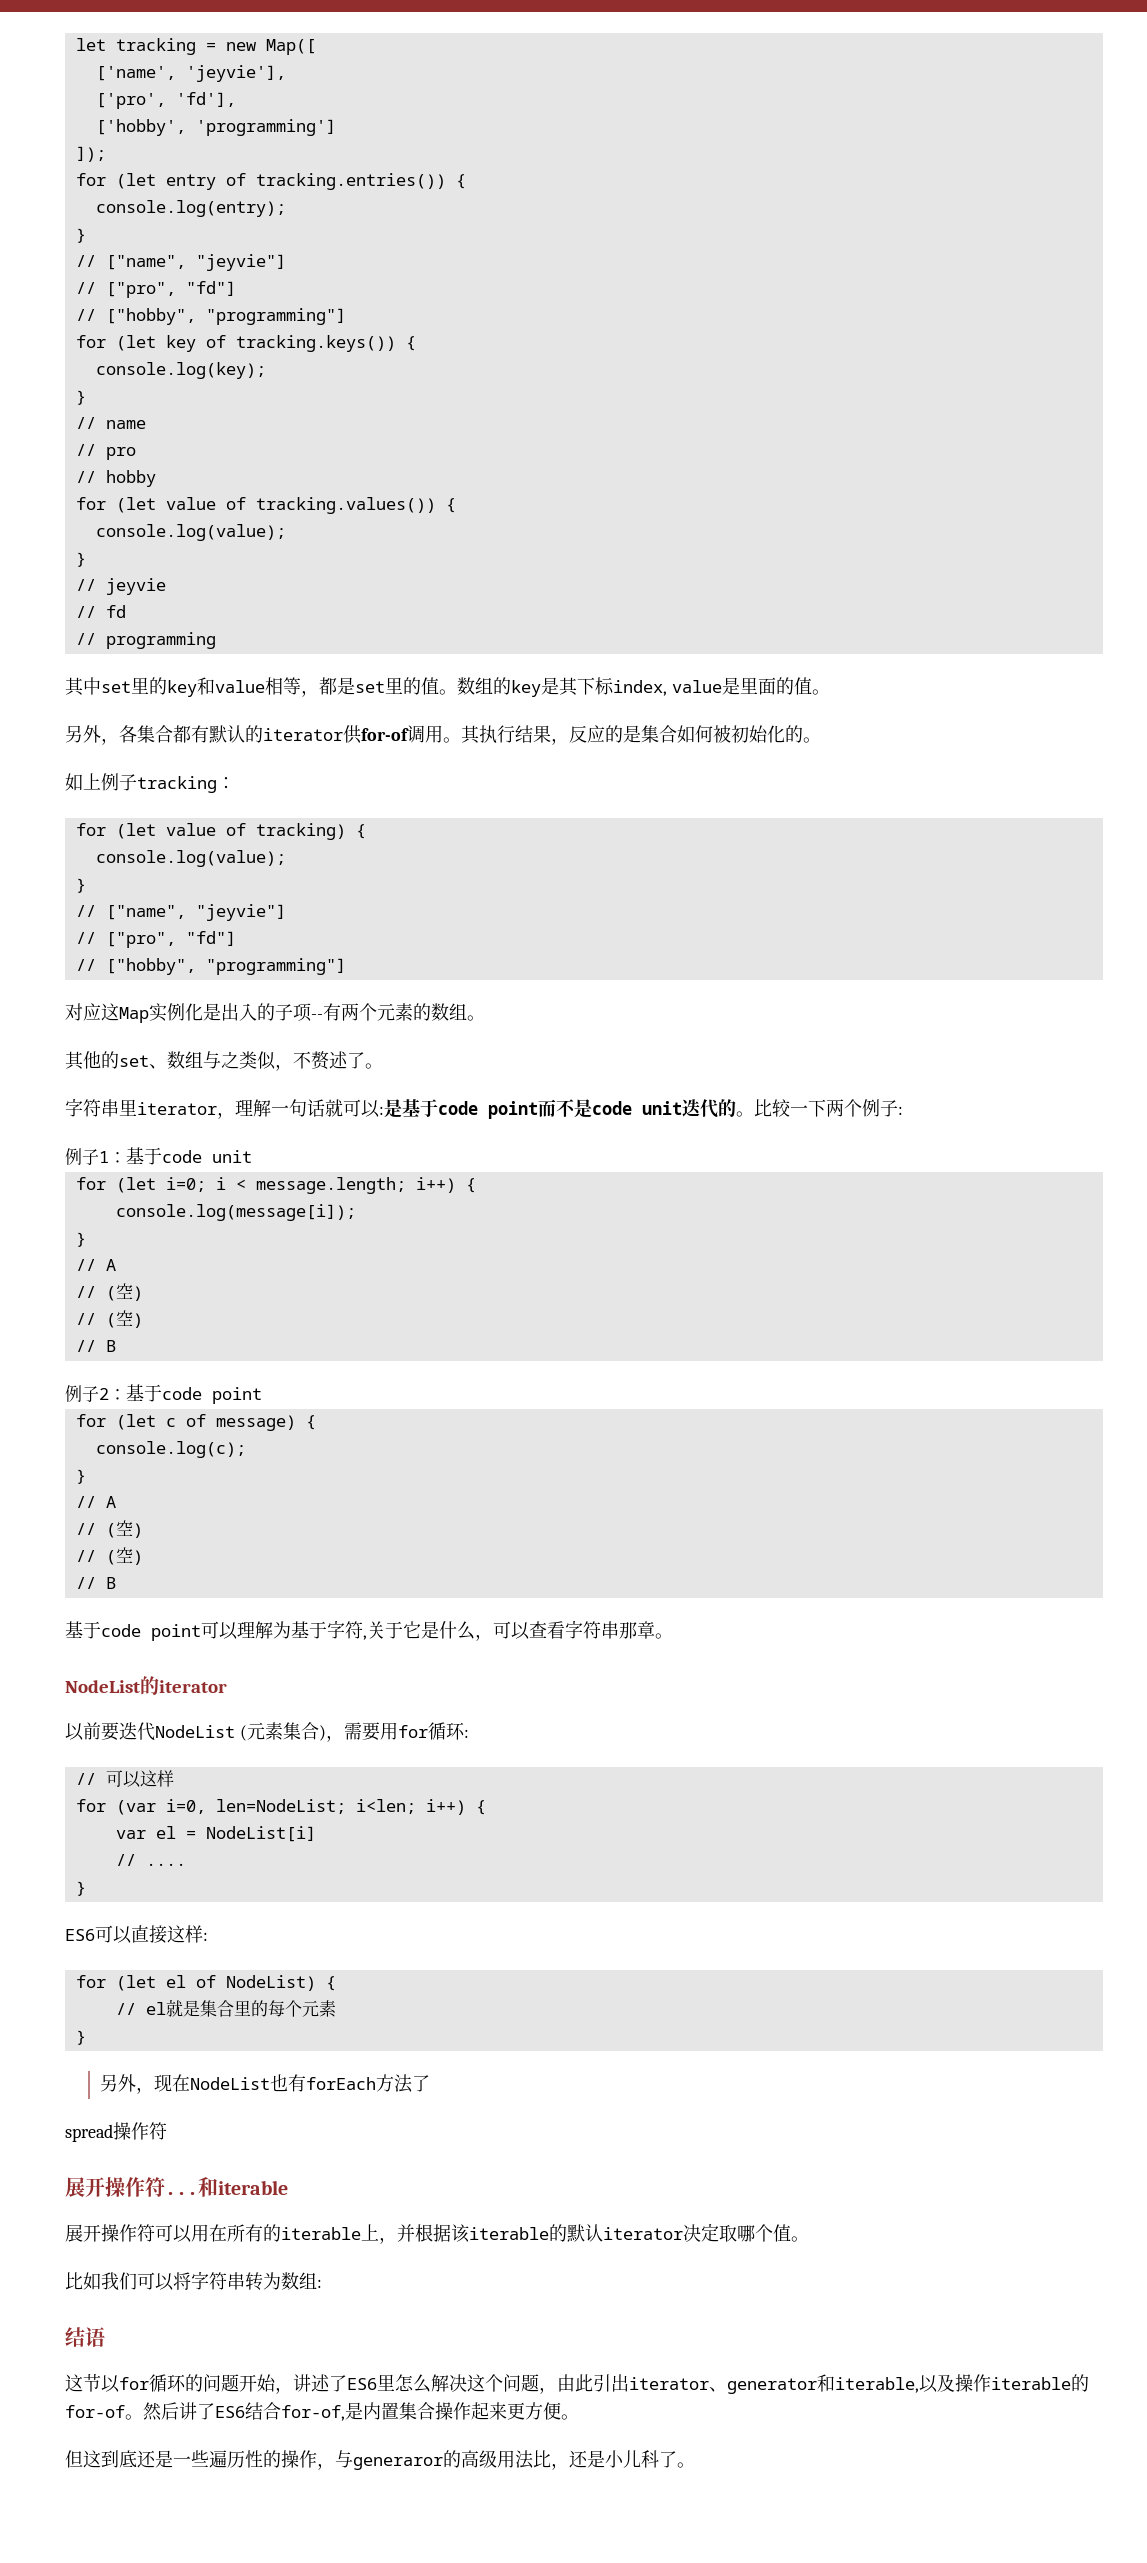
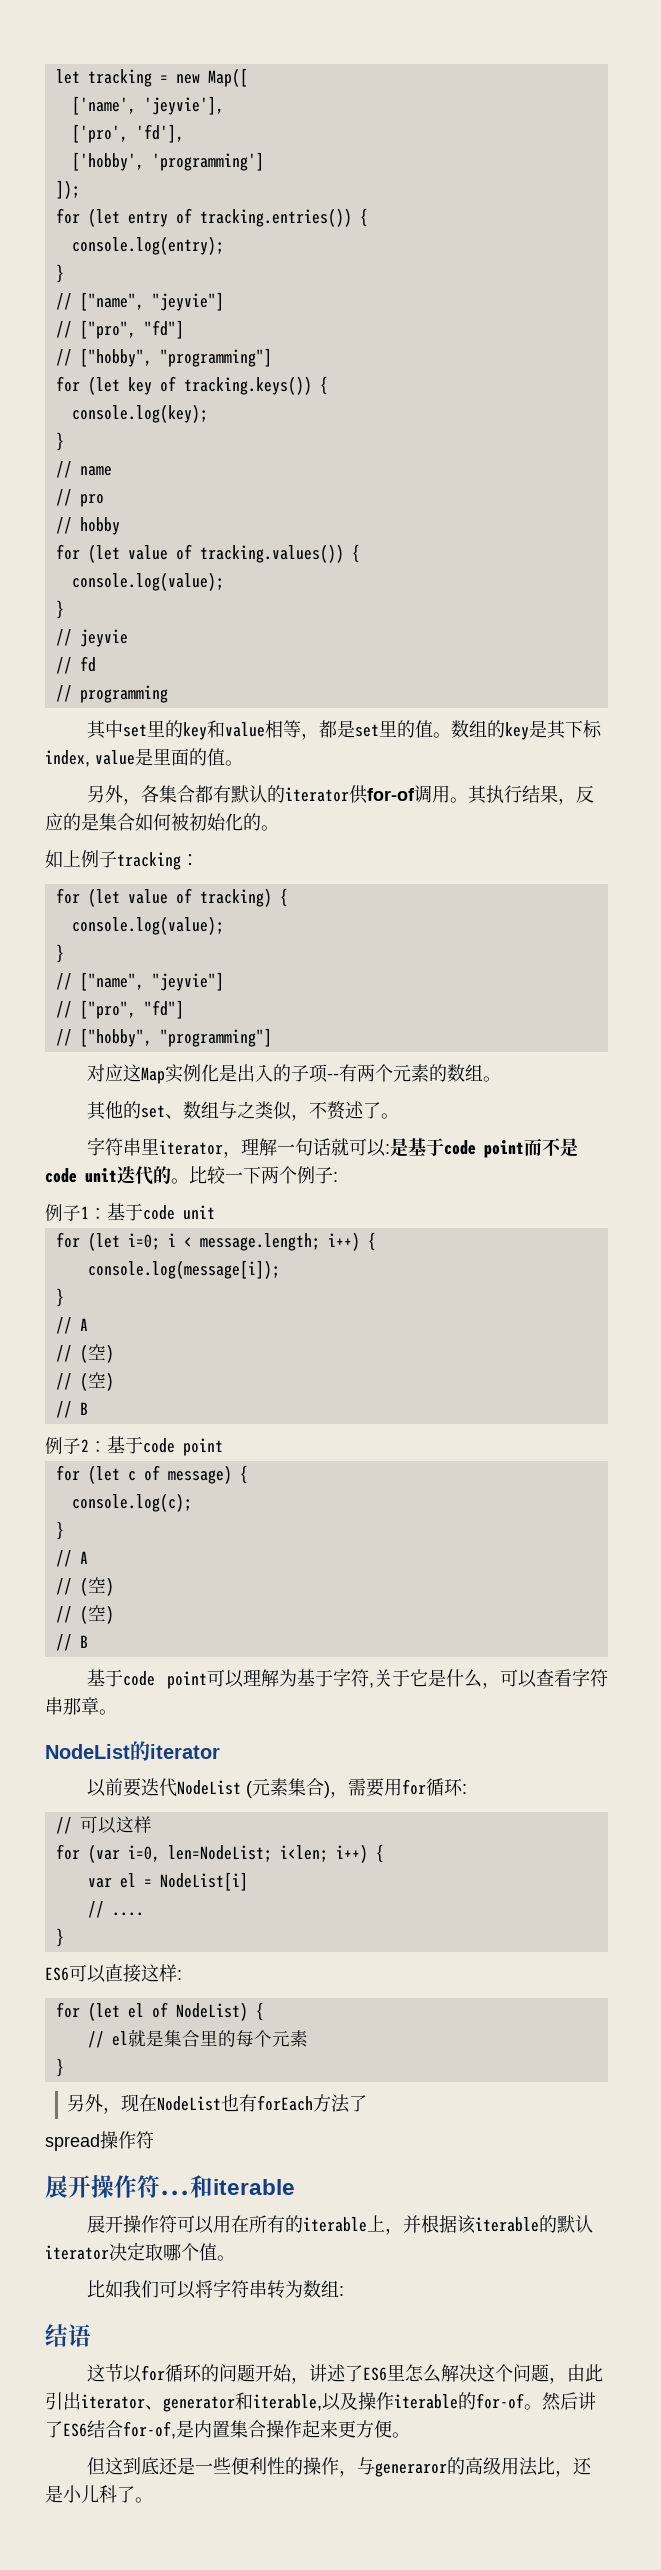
- 但这到底还是一些遍历性的操作，与generaror的高级用法比，还是小儿科了。
+ 但这到底还是一些便利性的操作，与generaror的高级用法比，还是小儿科了。

